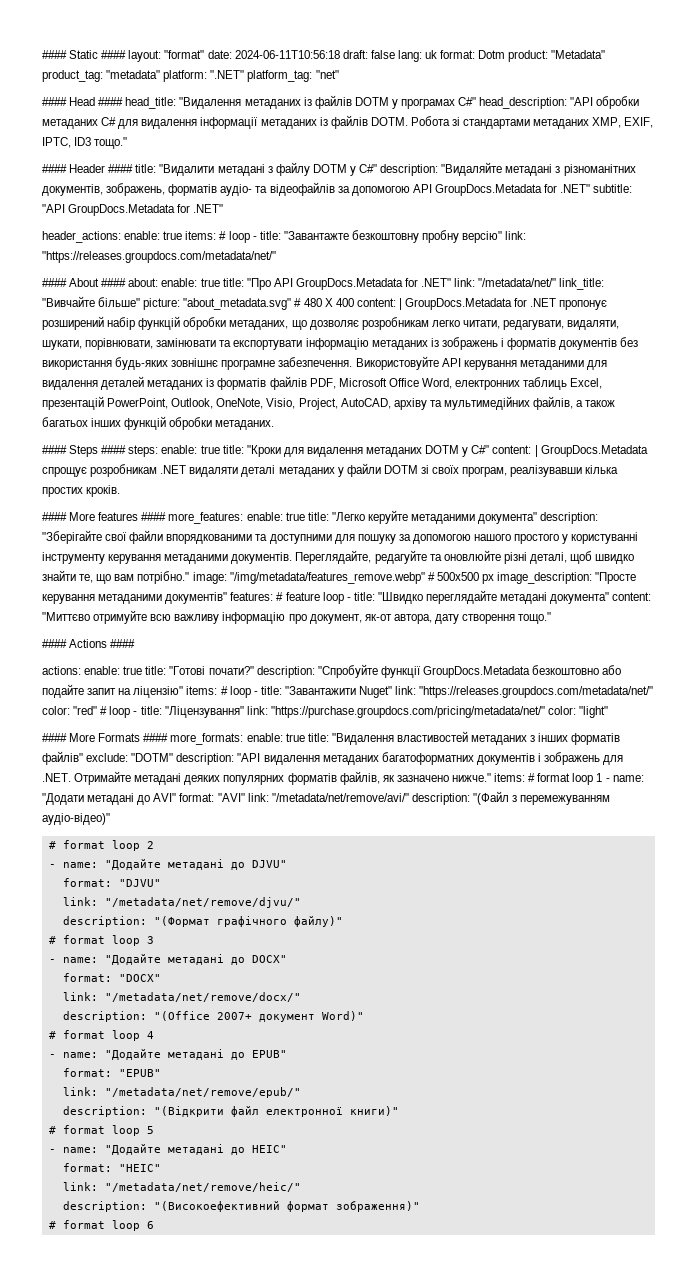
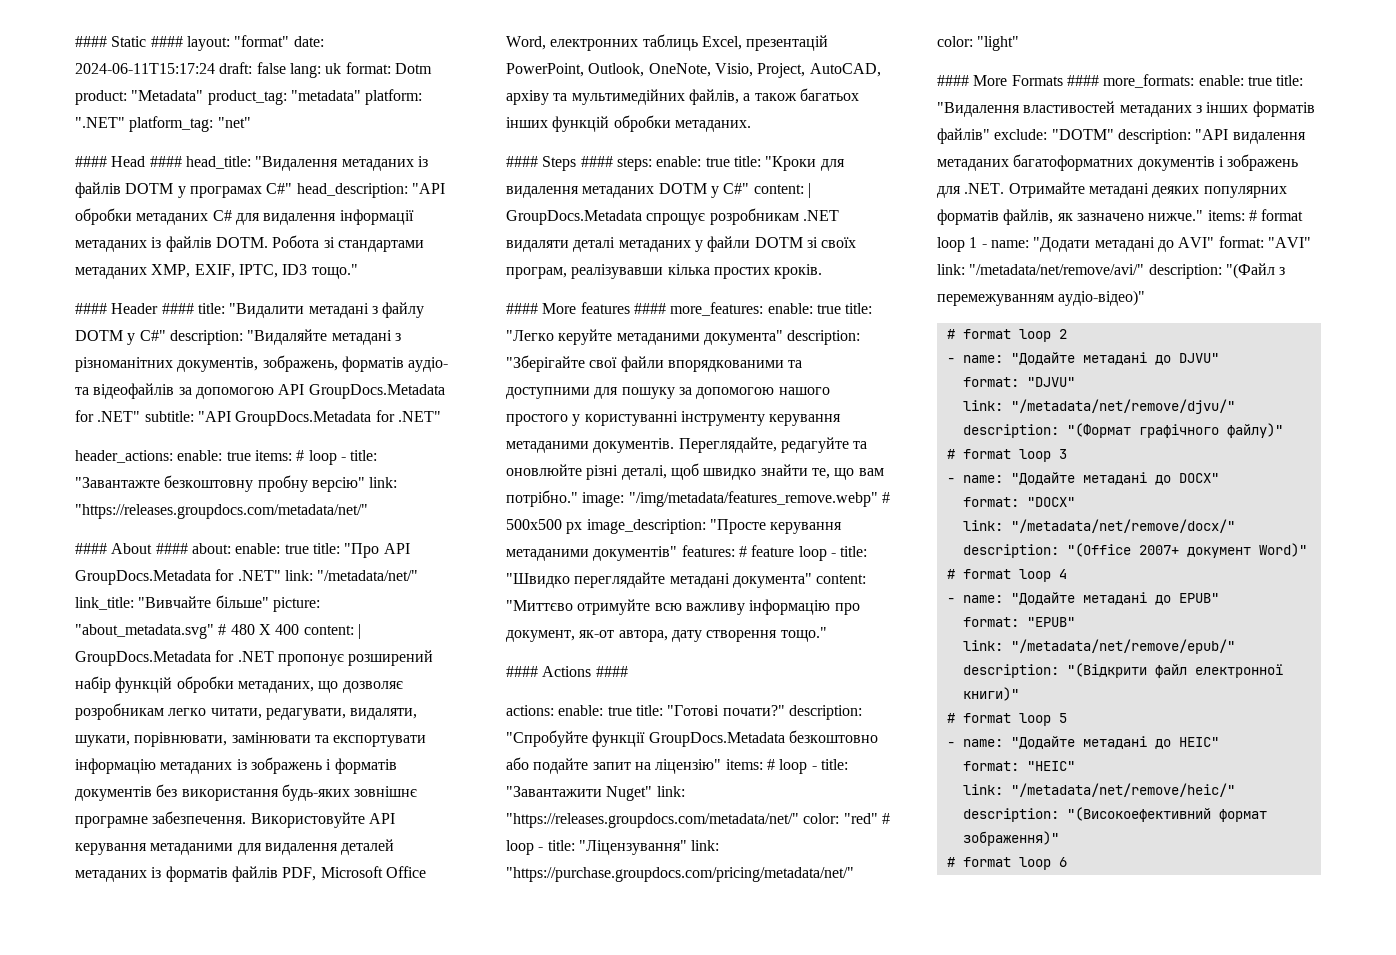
- #### Static #### layout: "format" date: 2024-06-11T10:56:18 draft: false lang: uk format: Dotm product: "Metadata" product_tag: "metadata" platform: ".NET" platform_tag: "net"
+ #### Static #### layout: "format" date: 2024-06-11T15:17:24 draft: false lang: uk format: Dotm product: "Metadata" product_tag: "metadata" platform: ".NET" platform_tag: "net"

